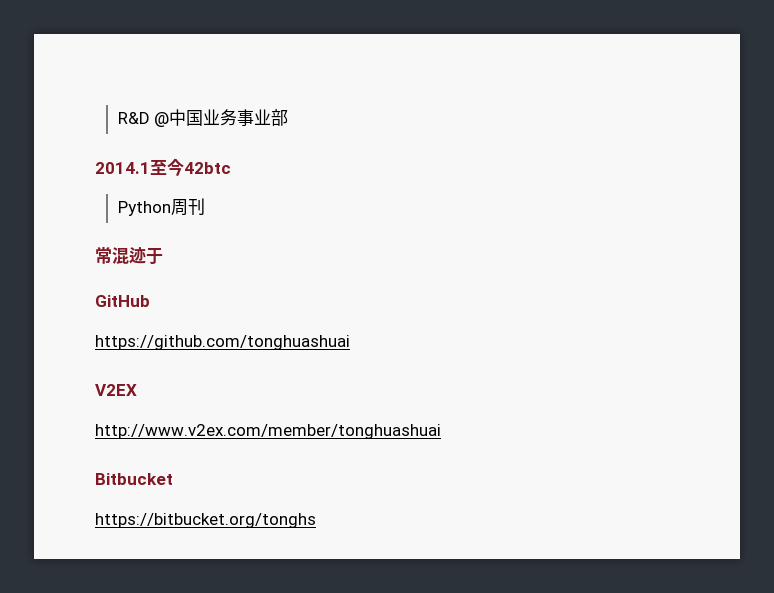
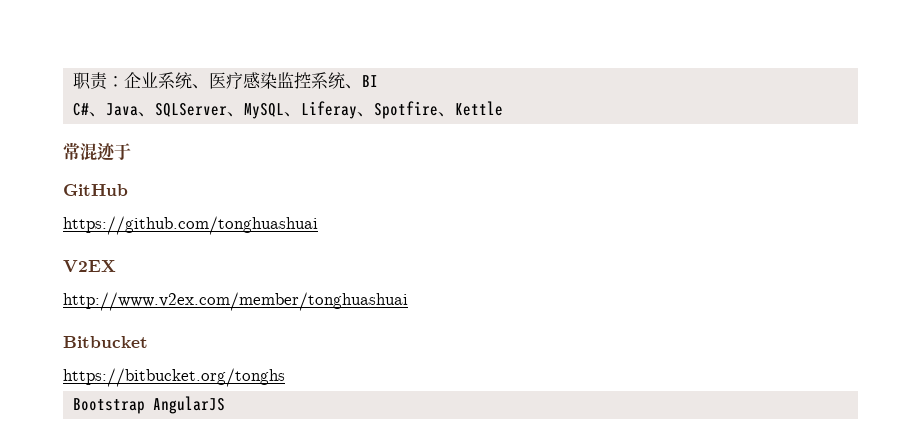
- R&D @中国业务事业部
- 2014.1至今42btc
- Python周刊
+ 职责：企业系统、医疗感染监控系统、BI
+ C#、Java、SQLServer、MySQL、Liferay、Spotfire、Kettle
+ Bootstrap AngularJS

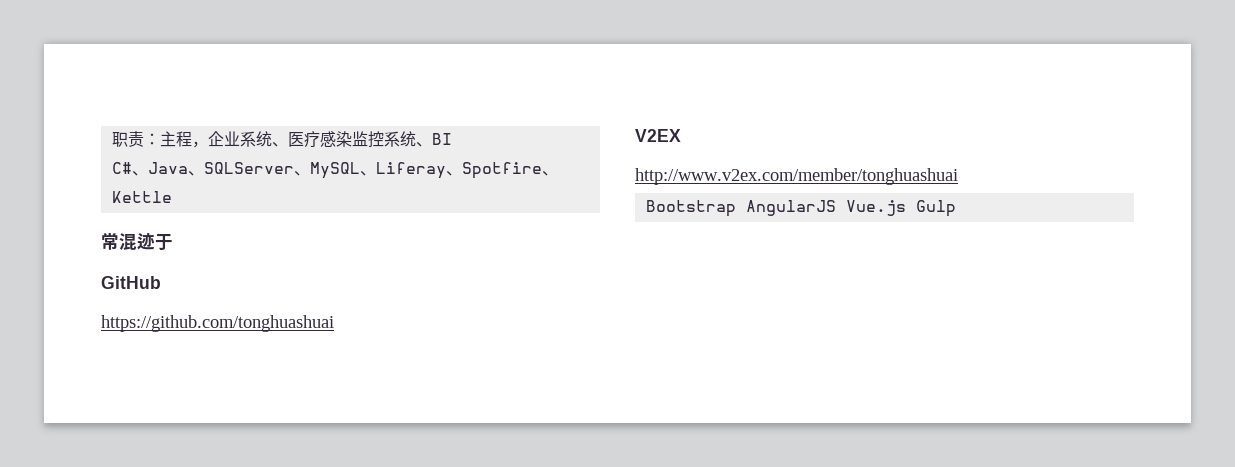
- 职责：企业系统、医疗感染监控系统、BI
+ 职责：主程，企业系统、医疗感染监控系统、BI
- Bitbucket
- https://bitbucket.org/tonghs
- Bootstrap AngularJS
+ Bootstrap AngularJS Vue.js Gulp

